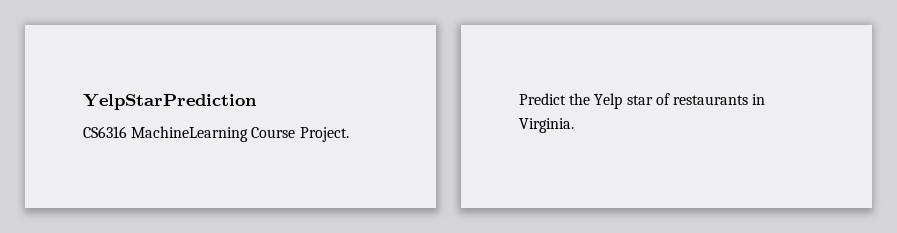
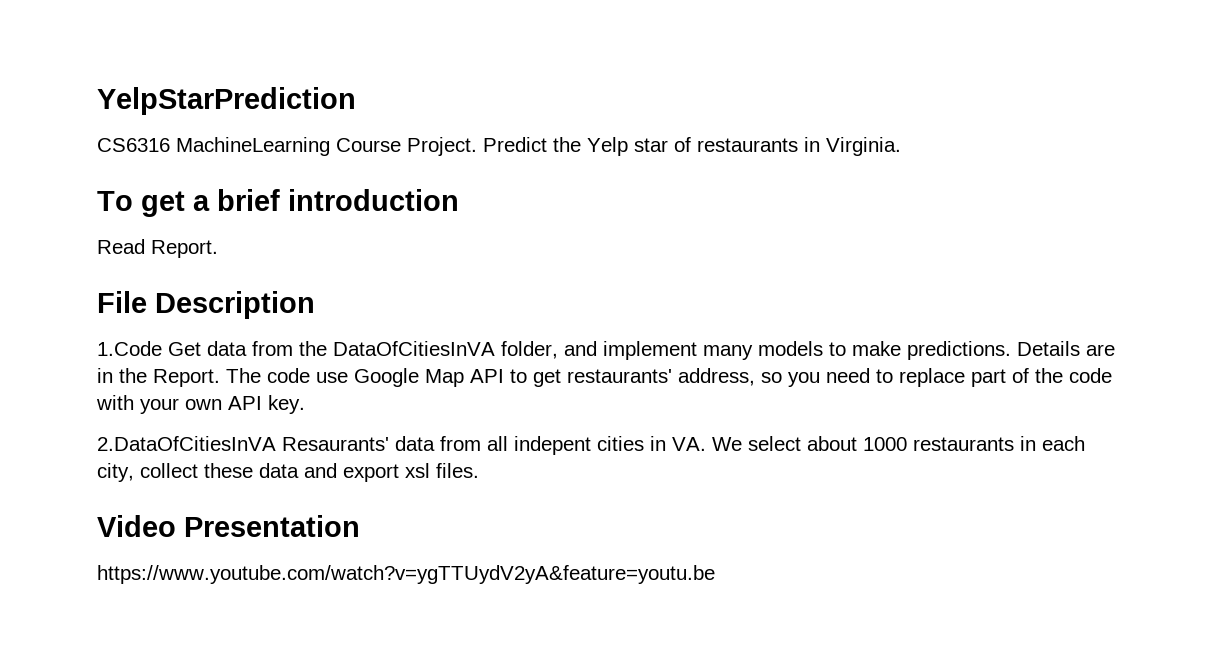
+ To get a brief introduction
+ Read Report.
+ File Description
+ 1.Code Get data from the DataOfCitiesInVA folder, and implement many models to make predictions. Details are in the Report. The code use Google Map API to get restaurants' address, so you need to replace part of the code with your own API key.
+ 2.DataOfCitiesInVA Resaurants' data from all indepent cities in VA. We select about 1000 restaurants in each city, collect these data and export xsl files.
+ Video Presentation
+ https://www.youtube.com/watch?v=ygTTUydV2yA&feature=youtu.be

